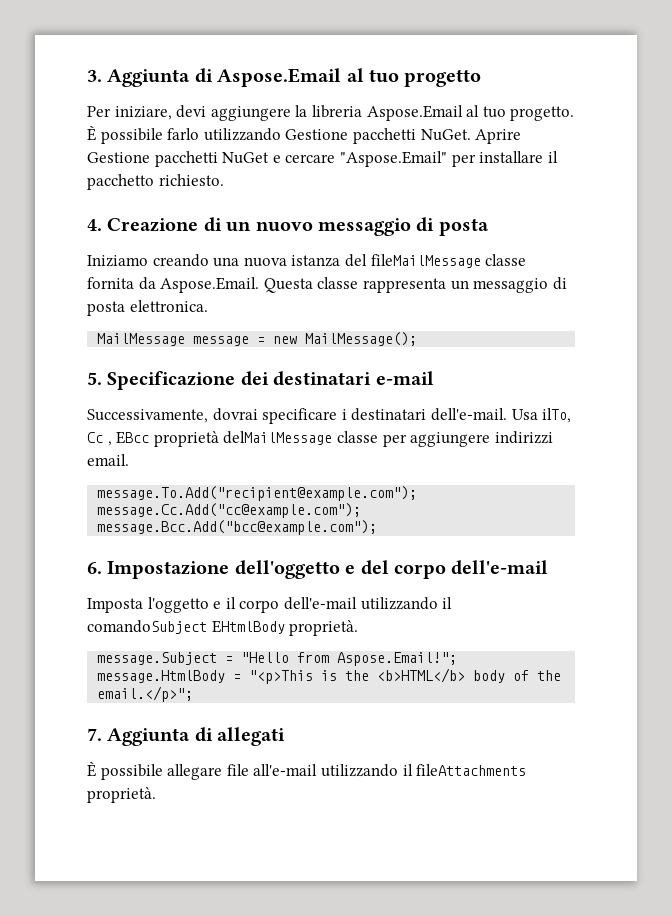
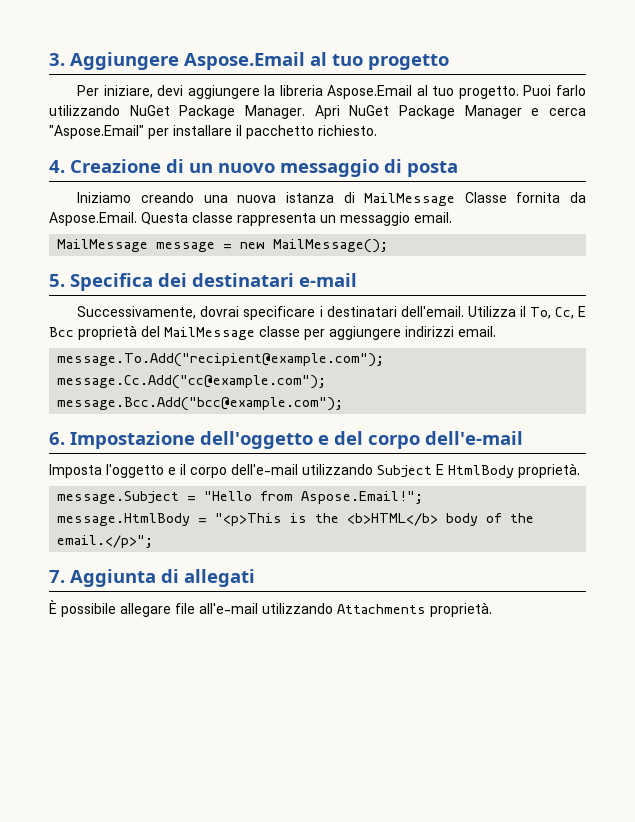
- 3. Aggiunta di Aspose.Email al tuo progetto
+ 3. Aggiungere Aspose.Email al tuo progetto
- È possibile farlo utilizzando Gestione pacchetti NuGet. Aprire Gestione pacchetti NuGet e cercare "Aspose.Email" per installare il pacchetto richiesto.
+ Puoi farlo utilizzando NuGet Package Manager. Apri NuGet Package Manager e cerca "Aspose.Email" per installare il pacchetto richiesto.
- Iniziamo creando una nuova istanza del fileMailMessage classe fornita da Aspose.Email. Questa classe rappresenta un messaggio di posta elettronica.
+ Iniziamo creando una nuova istanza di MailMessage Classe fornita da Aspose.Email. Questa classe rappresenta un messaggio email.
- 5. Specificazione dei destinatari e-mail
+ 5. Specifica dei destinatari e-mail
- Successivamente, dovrai specificare i destinatari dell'e-mail. Usa ilTo, Cc , EBcc proprietà delMailMessage classe per aggiungere indirizzi email.
+ Successivamente, dovrai specificare i destinatari dell'email. Utilizza il To, Cc, E Bcc proprietà del MailMessage classe per aggiungere indirizzi email.
- Imposta l'oggetto e il corpo dell'e-mail utilizzando il comandoSubject EHtmlBody proprietà.
+ Imposta l'oggetto e il corpo dell'e-mail utilizzando Subject E HtmlBody proprietà.
- È possibile allegare file all'e-mail utilizzando il fileAttachments proprietà.
+ È possibile allegare file all'e-mail utilizzando Attachments proprietà.

